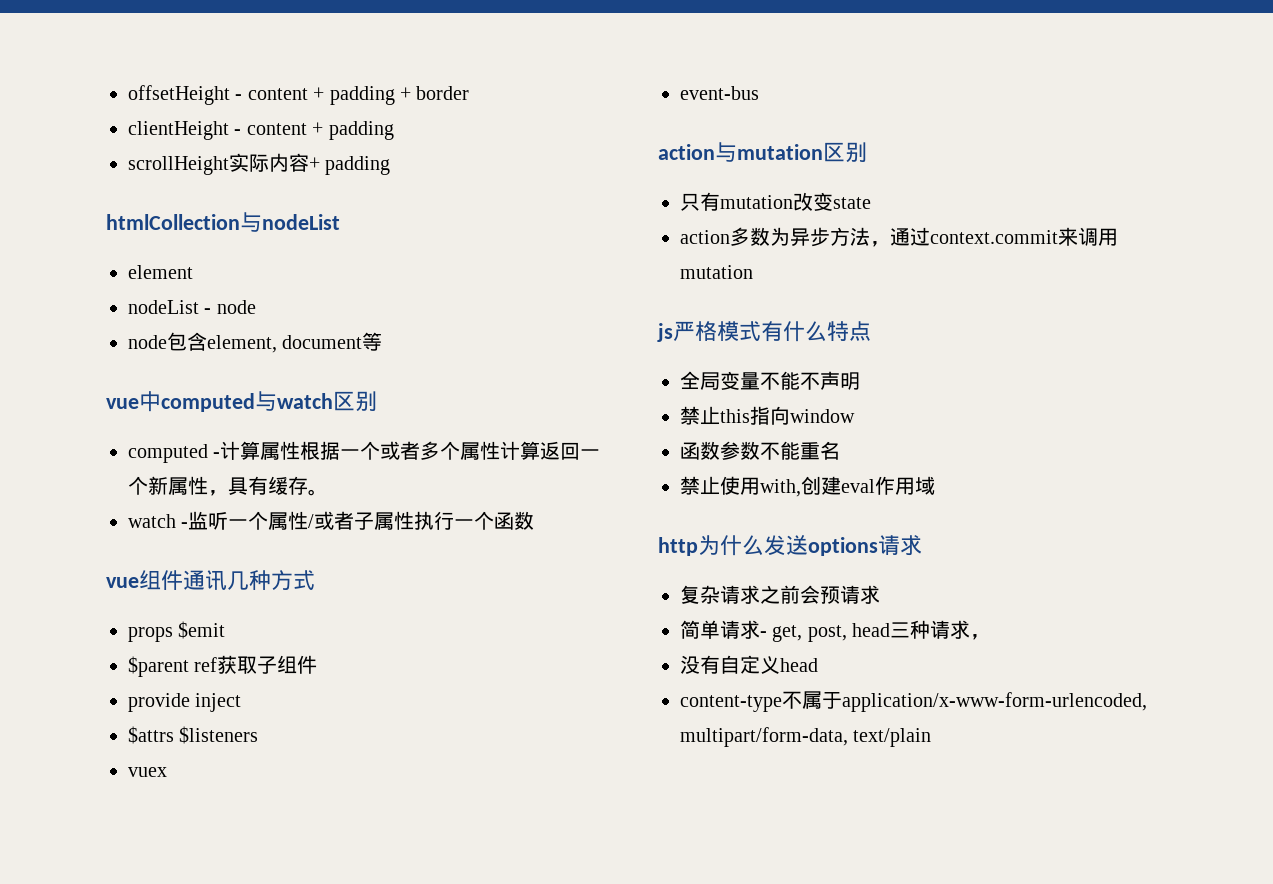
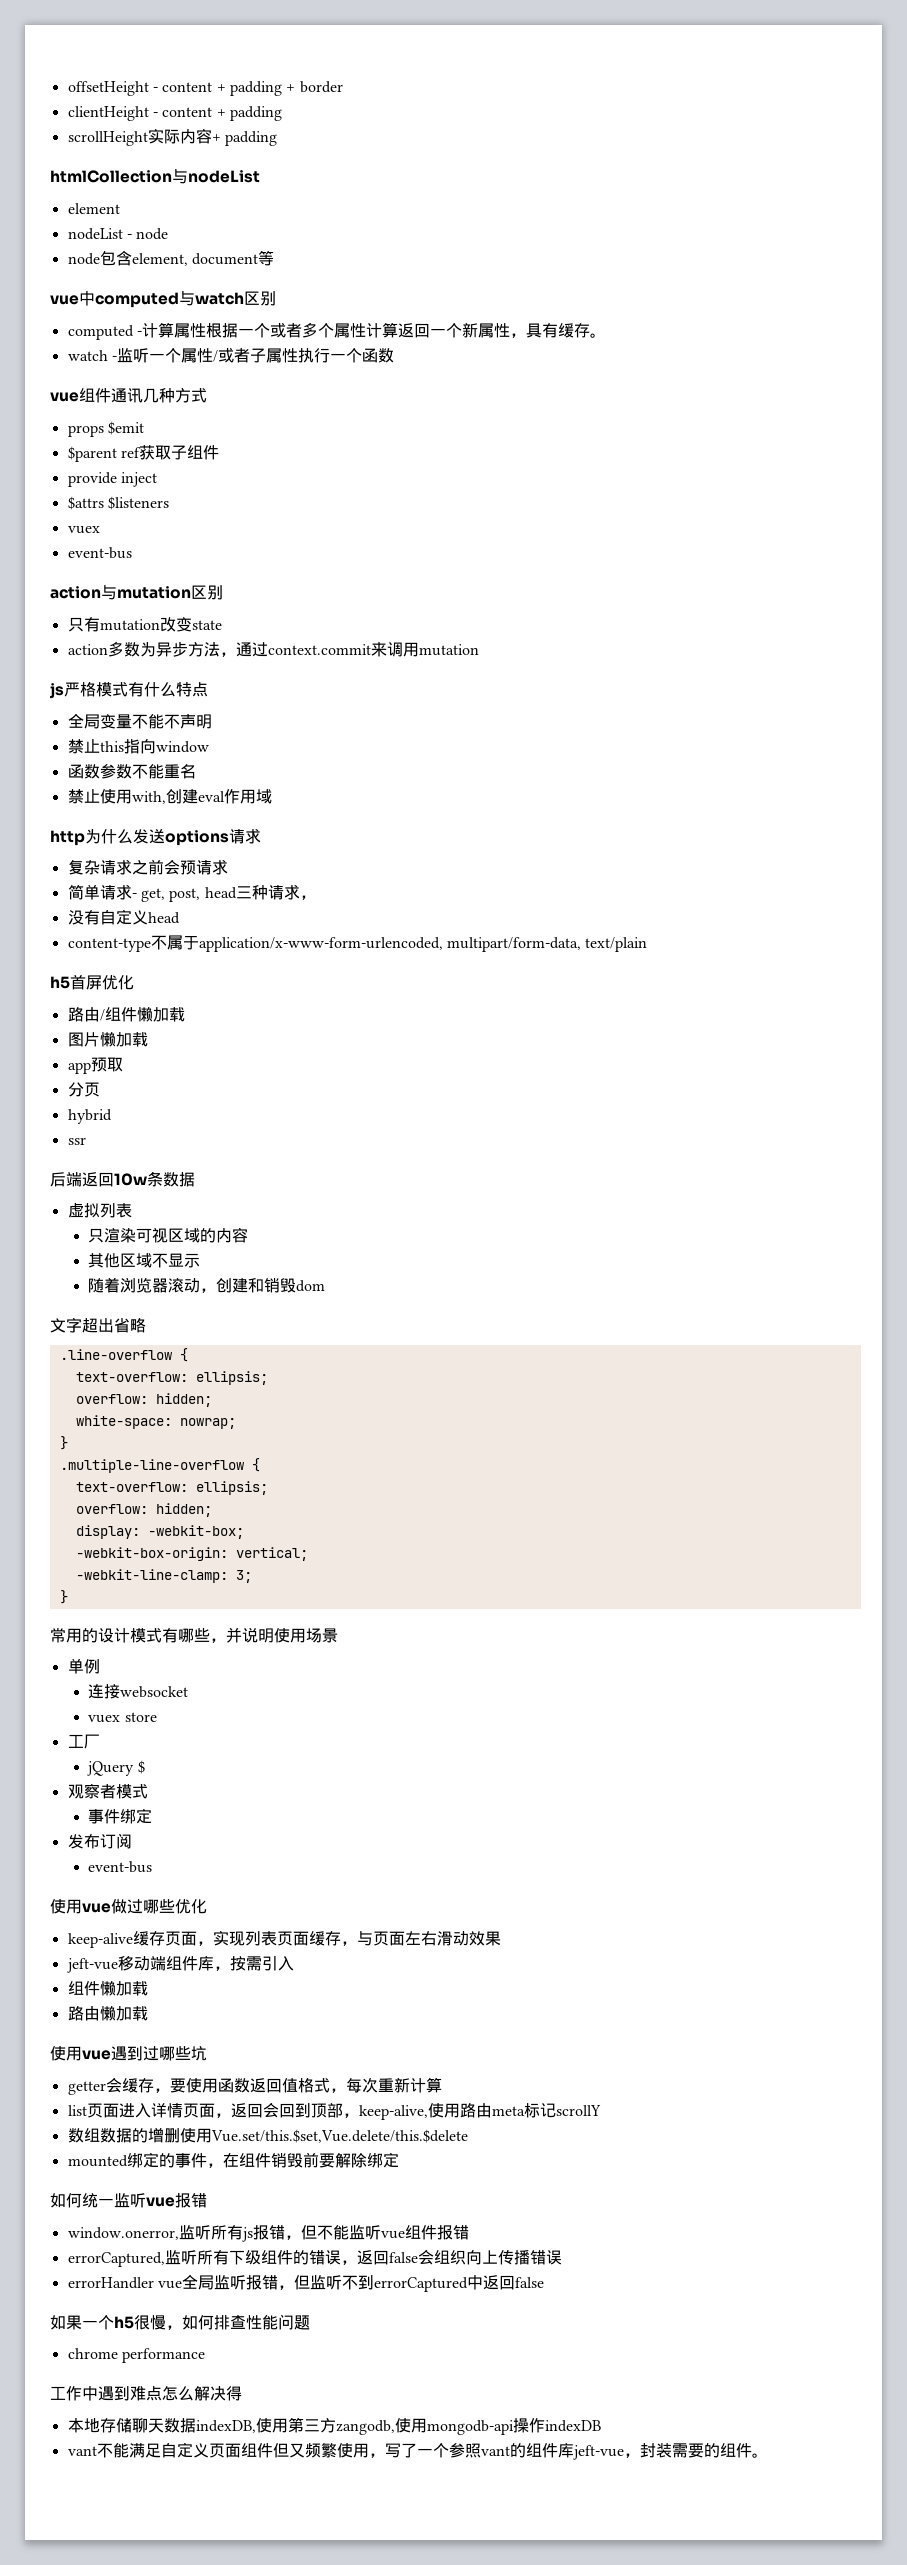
+ h5首屏优化
+ 路由/组件懒加载
+ 图片懒加载
+ app预取
+ 分页
+ hybrid
+ ssr
+ 后端返回10w条数据
+ 虚拟列表
+ 只渲染可视区域的内容
+ 其他区域不显示
+ 随着浏览器滚动，创建和销毁dom
+ 文字超出省略
+ .line-overflow {
+ text-overflow: ellipsis;
+ overflow: hidden;
+ white-space: nowrap;
+ }
+ .multiple-line-overflow {
+ text-overflow: ellipsis;
+ overflow: hidden;
+ display: -webkit-box;
+ -webkit-box-origin: vertical;
+ -webkit-line-clamp: 3;
+ }
+ 常用的设计模式有哪些，并说明使用场景
+ 单例
+ 连接websocket
+ vuex store
+ 工厂
+ jQuery $
+ 观察者模式
+ 事件绑定
+ 发布订阅
+ event-bus
+ 使用vue做过哪些优化
+ keep-alive缓存页面，实现列表页面缓存，与页面左右滑动效果
+ jeft-vue移动端组件库，按需引入
+ 组件懒加载
+ 路由懒加载
+ 使用vue遇到过哪些坑
+ getter会缓存，要使用函数返回值格式，每次重新计算
+ list页面进入详情页面，返回会回到顶部，keep-alive,使用路由meta标记scrollY
+ 数组数据的增删使用Vue.set/this.$set,Vue.delete/this.$delete
+ mounted绑定的事件，在组件销毁前要解除绑定
+ 如何统一监听vue报错
+ window.onerror,监听所有js报错，但不能监听vue组件报错
+ errorCaptured,监听所有下级组件的错误，返回false会组织向上传播错误
+ errorHandler vue全局监听报错，但监听不到errorCaptured中返回false
+ 如果一个h5很慢，如何排查性能问题
+ chrome performance
+ 工作中遇到难点怎么解决得
+ 本地存储聊天数据indexDB,使用第三方zangodb,使用mongodb-api操作indexDB
+ vant不能满足自定义页面组件但又频繁使用，写了一个参照vant的组件库jeft-vue，封装需要的组件。

